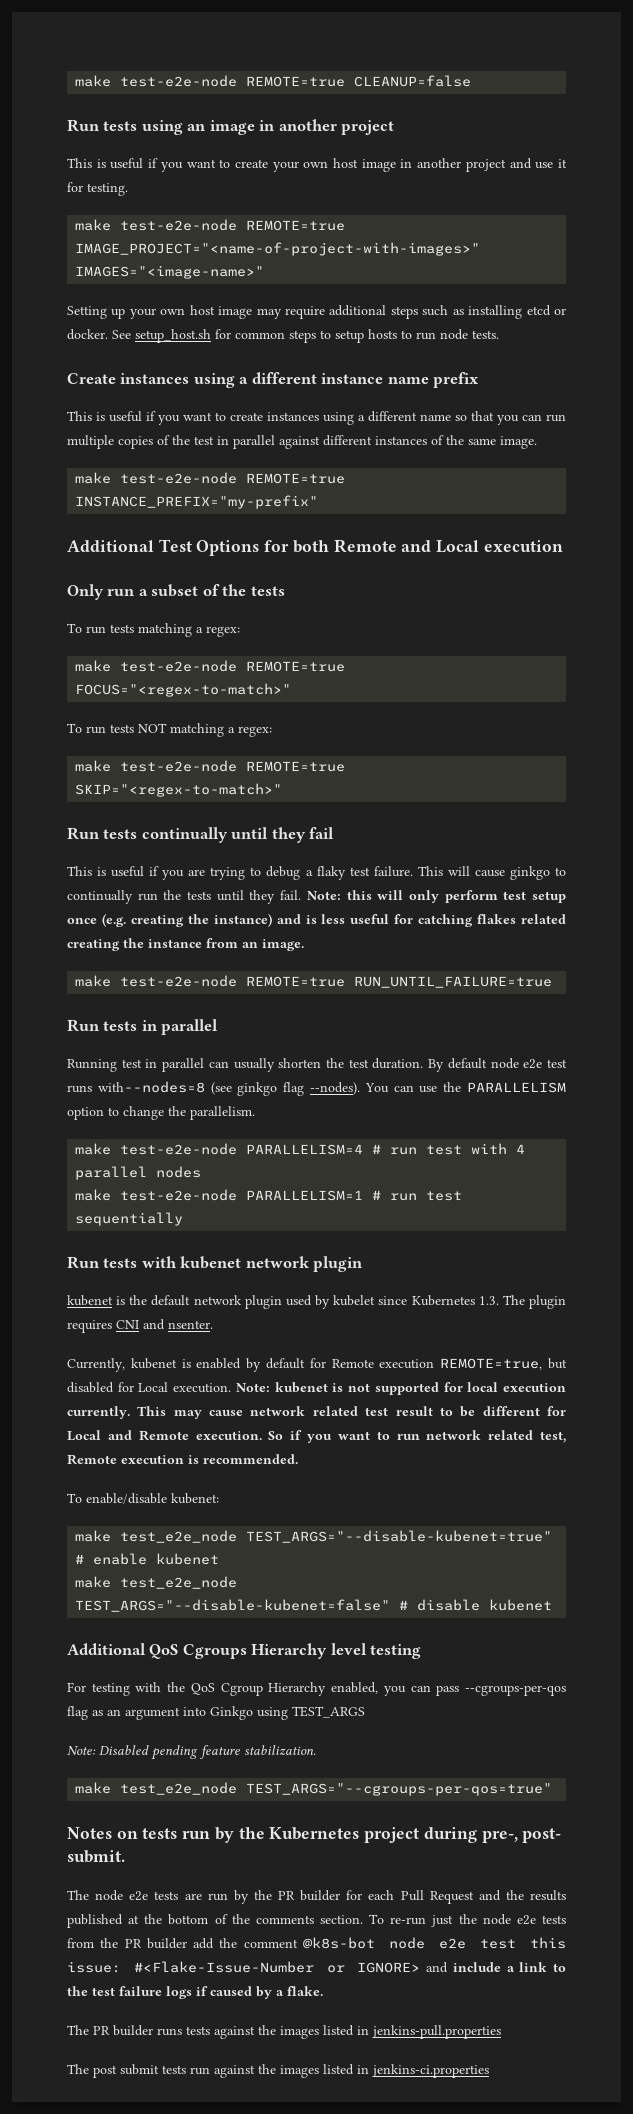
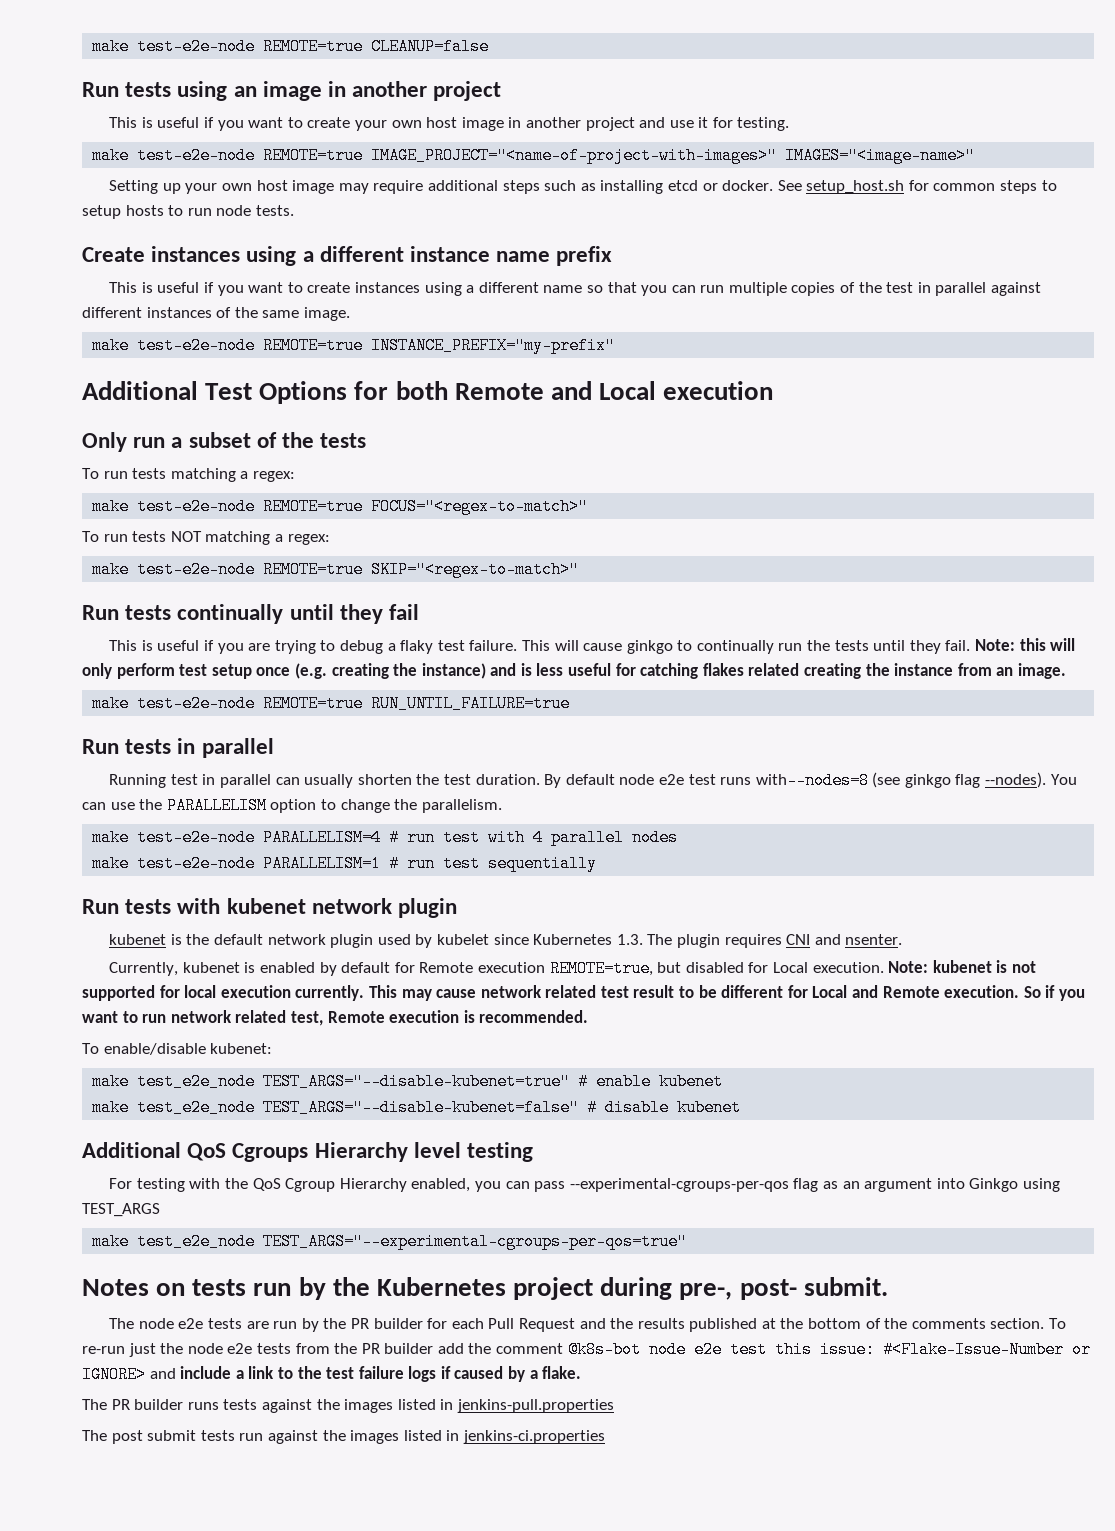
- For testing with the QoS Cgroup Hierarchy enabled, you can pass --cgroups-per-qos flag as an argument into Ginkgo using TEST_ARGS
+ For testing with the QoS Cgroup Hierarchy enabled, you can pass --experimental-cgroups-per-qos flag as an argument into Ginkgo using TEST_ARGS
- Note: Disabled pending feature stabilization.
- make test_e2e_node TEST_ARGS="--cgroups-per-qos=true"
+ make test_e2e_node TEST_ARGS="--experimental-cgroups-per-qos=true"

